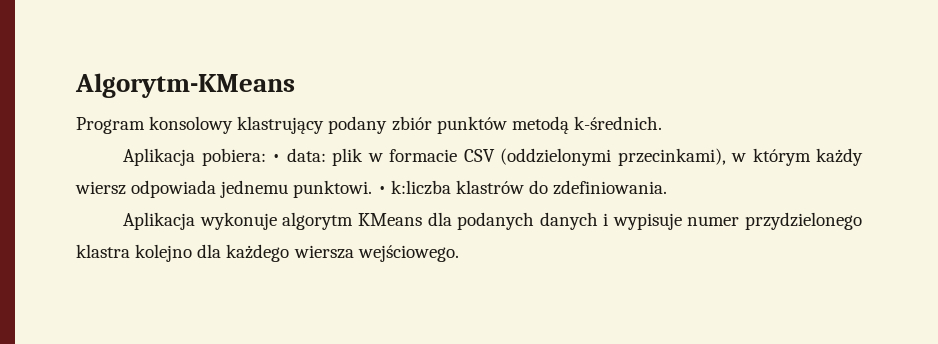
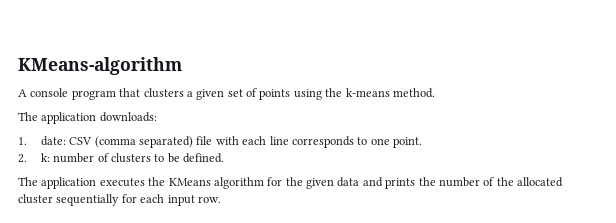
- Algorytm-KMeans
- Program konsolowy klastrujący podany zbiór punktów metodą k-średnich.
- Aplikacja pobiera: • data: plik w formacie CSV (oddzielonymi przecinkami), w którym każdy wiersz odpowiada jednemu punktowi. • k:liczba klastrów do zdefiniowania.
- Aplikacja wykonuje algorytm KMeans dla podanych danych i wypisuje numer przydzielonego klastra kolejno dla każdego wiersza wejściowego.
+ KMeans-algorithm
+ A console program that clusters a given set of points using the k-means method.
+ The application downloads:
+ 1. date: CSV (comma separated) file with each line corresponds to one point.
+ 2. k: number of clusters to be defined.
+ The application executes the KMeans algorithm for the given data and prints the number of the allocated cluster sequentially for each input row.

